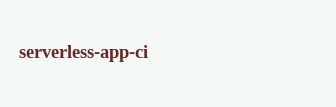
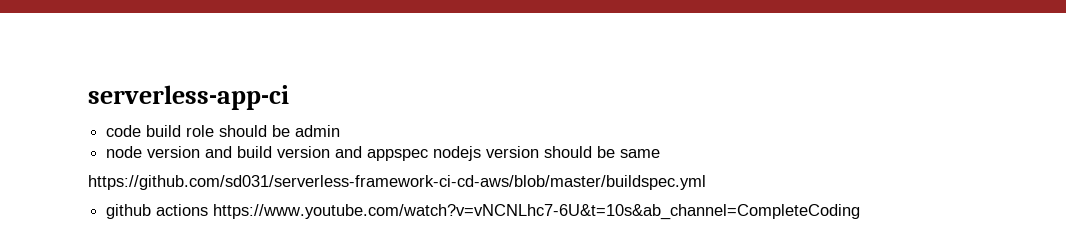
+ code build role should be admin
+ node version and build version and appspec nodejs version should be same
+ https://github.com/sd031/serverless-framework-ci-cd-aws/blob/master/buildspec.yml
+ github actions https://www.youtube.com/watch?v=vNCNLhc7-6U&t=10s&ab_channel=CompleteCoding

